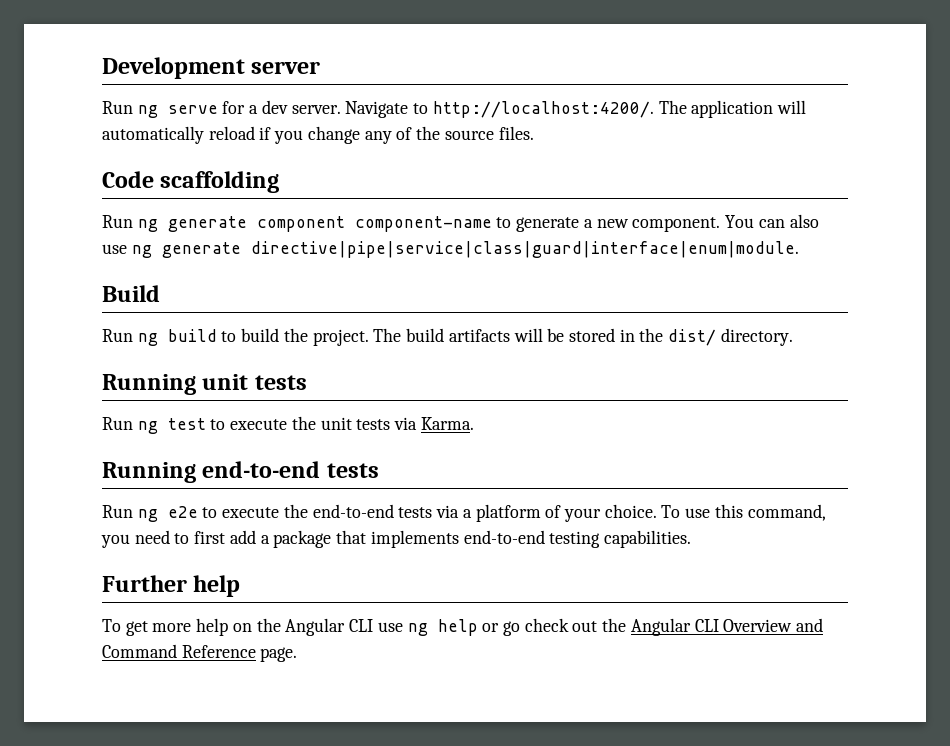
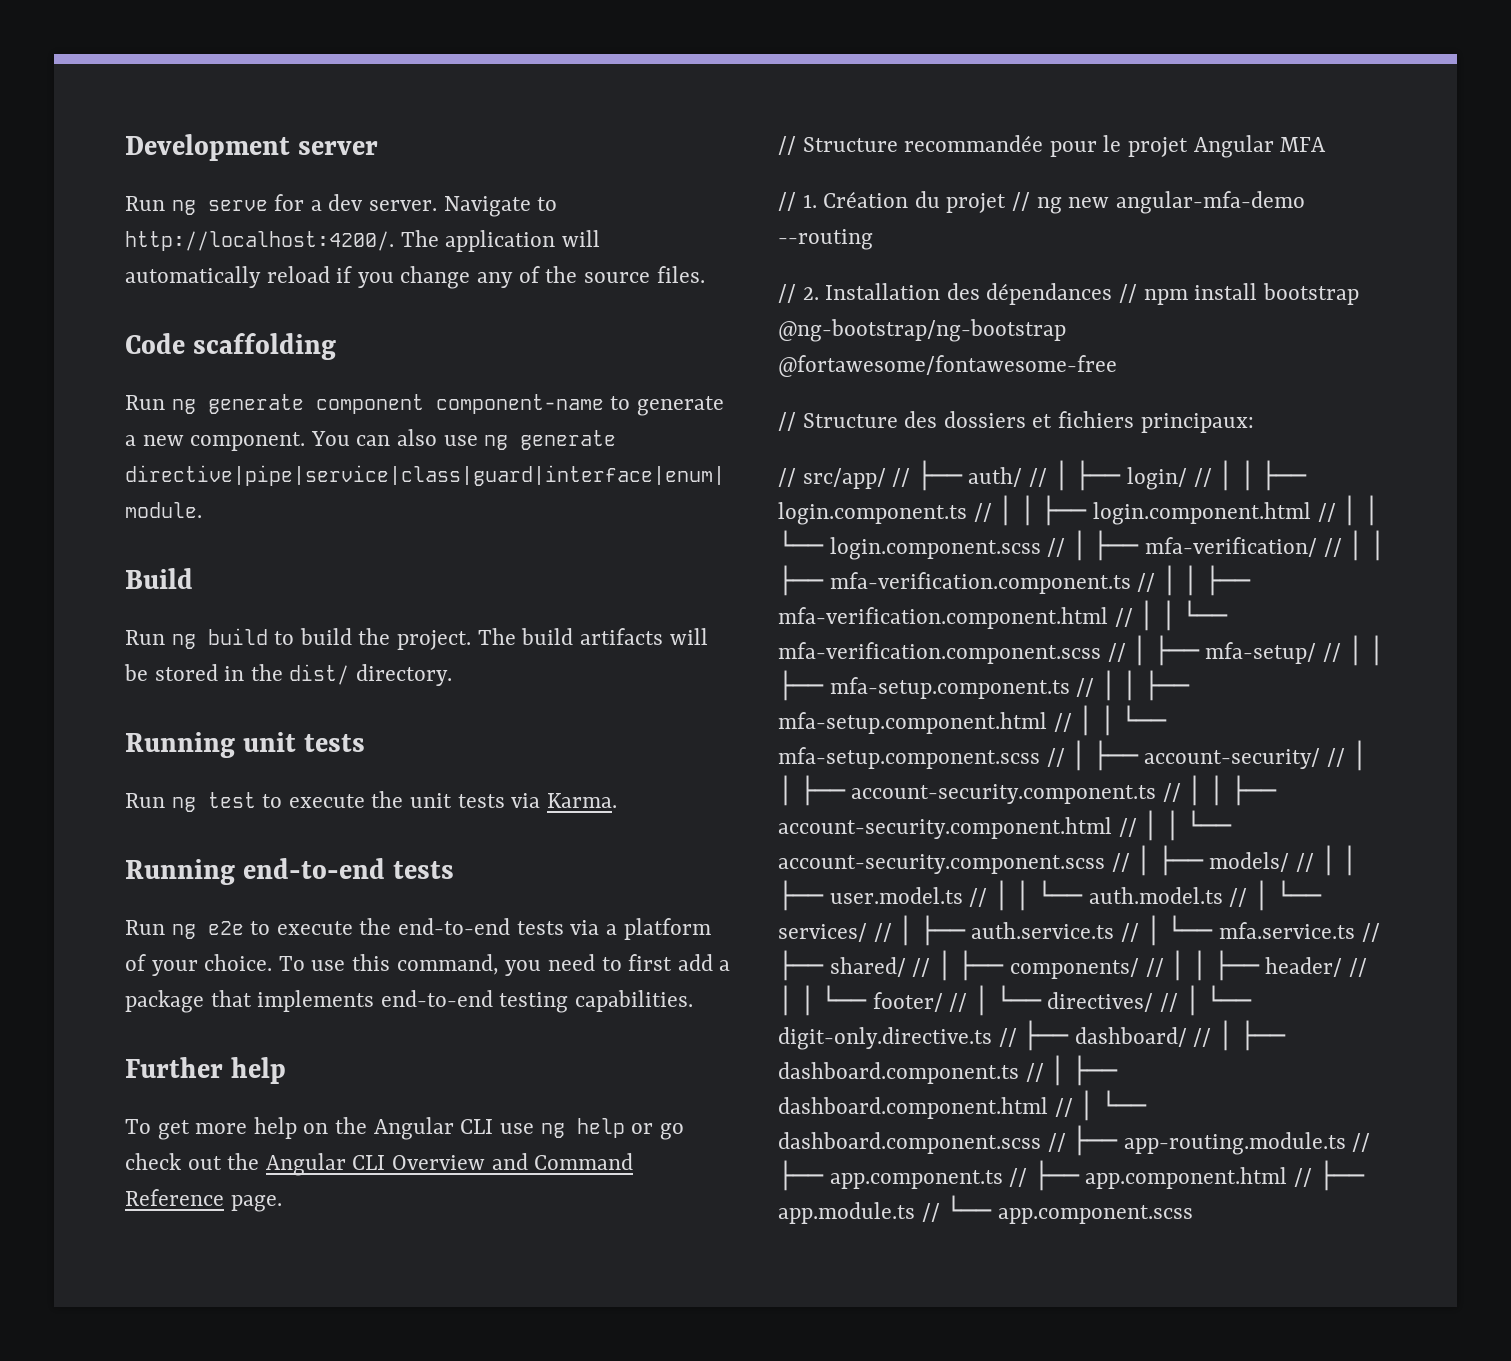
+ // Structure recommandée pour le projet Angular MFA
+ // 1. Création du projet // ng new angular-mfa-demo --routing
+ // 2. Installation des dépendances // npm install bootstrap @ng-bootstrap/ng-bootstrap @fortawesome/fontawesome-free
+ // Structure des dossiers et fichiers principaux:
+ // src/app/ // ├── auth/ // │ ├── login/ // │ │ ├── login.component.ts // │ │ ├── login.component.html // │ │ └── login.component.scss // │ ├── mfa-verification/ // │ │ ├── mfa-verification.component.ts // │ │ ├── mfa-verification.component.html // │ │ └── mfa-verification.component.scss // │ ├── mfa-setup/ // │ │ ├── mfa-setup.component.ts // │ │ ├── mfa-setup.component.html // │ │ └── mfa-setup.component.scss // │ ├── account-security/ // │ │ ├── account-security.component.ts // │ │ ├── account-security.component.html // │ │ └── account-security.component.scss // │ ├── models/ // │ │ ├── user.model.ts // │ │ └── auth.model.ts // │ └── services/ // │ ├── auth.service.ts // │ └── mfa.service.ts // ├── shared/ // │ ├── components/ // │ │ ├── header/ // │ │ └── footer/ // │ └── directives/ // │ └── digit-only.directive.ts // ├── dashboard/ // │ ├── dashboard.component.ts // │ ├── dashboard.component.html // │ └── dashboard.component.scss // ├── app-routing.module.ts // ├── app.component.ts // ├── app.component.html // ├── app.module.ts // └── app.component.scss

